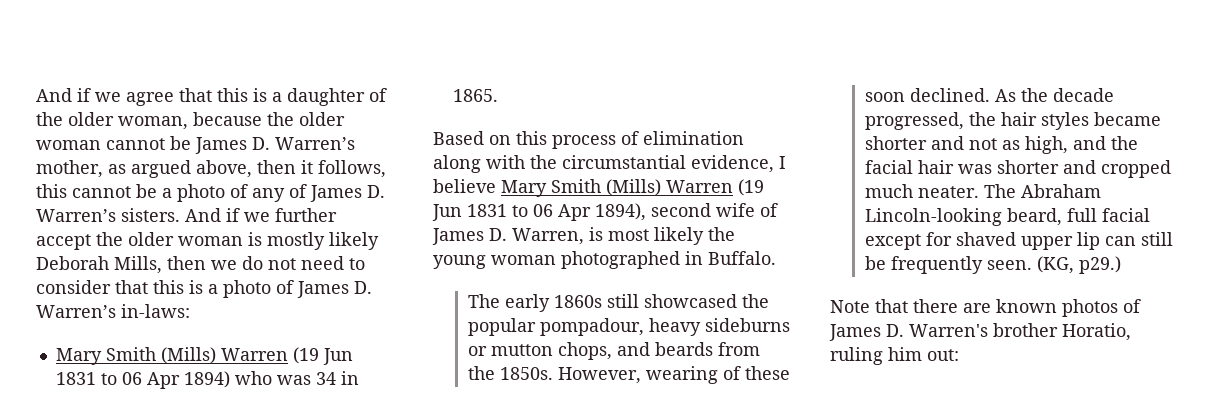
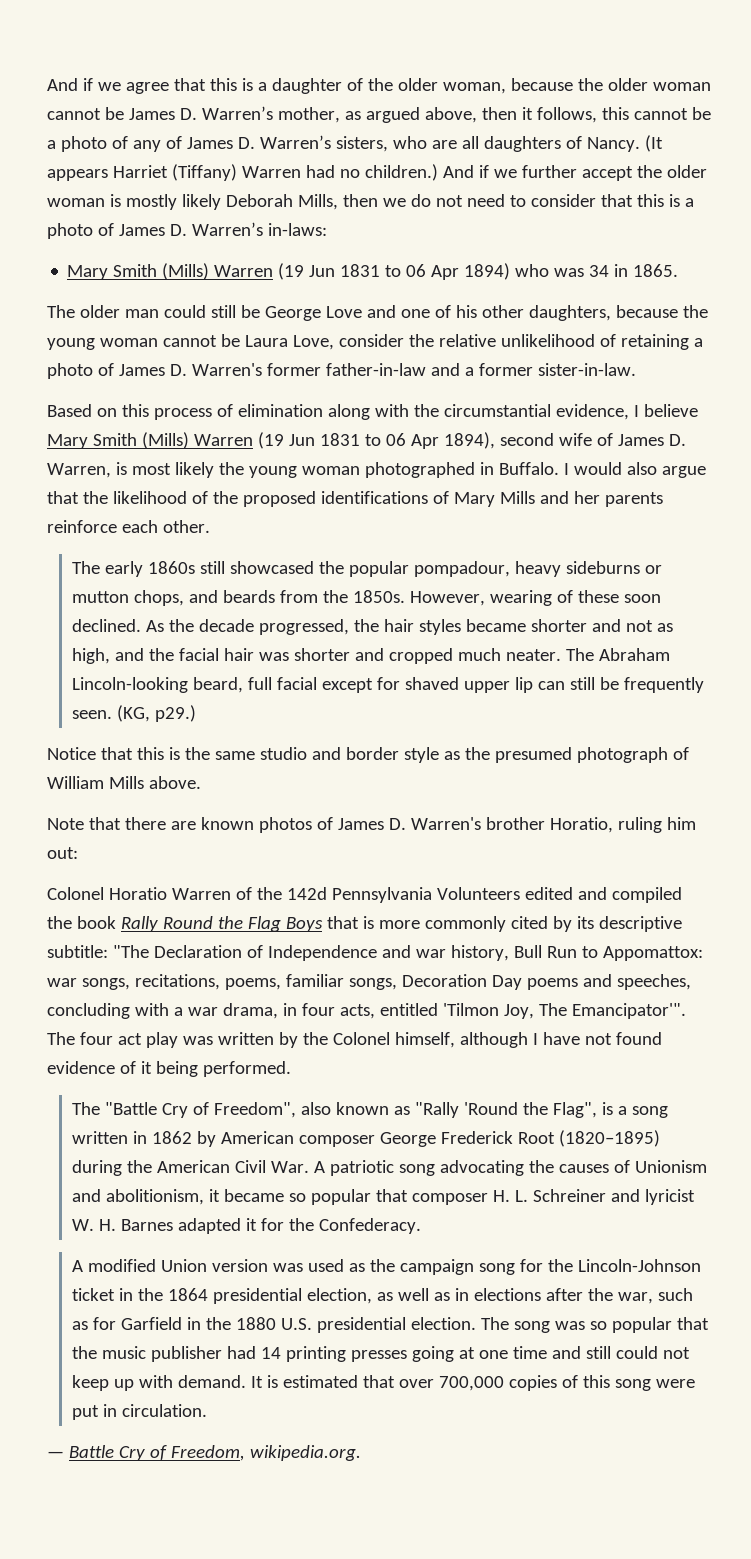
- And if we agree that this is a daughter of the older woman, because the older woman cannot be James D. Warren’s mother, as argued above, then it follows, this cannot be a photo of any of James D. Warren’s sisters.
+ And if we agree that this is a daughter of the older woman, because the older woman cannot be James D. Warren’s mother, as argued above, then it follows, this cannot be a photo of any of James D. Warren’s sisters, who are all daughters of Nancy. (It appears Harriet (Tiffany) Warren had no children.)
+ The older man could still be George Love and one of his other daughters, because the young woman cannot be Laura Love, consider the relative unlikelihood of retaining a photo of James D. Warren's former father-in-law and a former sister-in-law.
+ I would also argue that the likelihood of the proposed identifications of Mary Mills and her parents reinforce each other.
+ Notice that this is the same studio and border style as the presumed photograph of William Mills above.
+ Colonel Horatio Warren of the 142d Pennsylvania Volunteers edited and compiled the book Rally Round the Flag Boys that is more commonly cited by its descriptive subtitle: "The Declaration of Independence and war history, Bull Run to Appomattox: war songs, recitations, poems, familiar songs, Decoration Day poems and speeches, concluding with a war drama, in four acts, entitled 'Tilmon Joy, The Emancipator'". The four act play was written by the Colonel himself, although I have not found evidence of it being performed.
+ The "Battle Cry of Freedom", also known as "Rally 'Round the Flag", is a song written in 1862 by American composer George Frederick Root (1820–1895) during the American Civil War. A patriotic song advocating the causes of Unionism and abolitionism, it became so popular that composer H. L. Schreiner and lyricist W. H. Barnes adapted it for the Confederacy.
+ A modified Union version was used as the campaign song for the Lincoln-Johnson ticket in the 1864 presidential election, as well as in elections after the war, such as for Garfield in the 1880 U.S. presidential election. The song was so popular that the music publisher had 14 printing presses going at one time and still could not keep up with demand. It is estimated that over 700,000 copies of this song were put in circulation.
+ — Battle Cry of Freedom, wikipedia.org.

